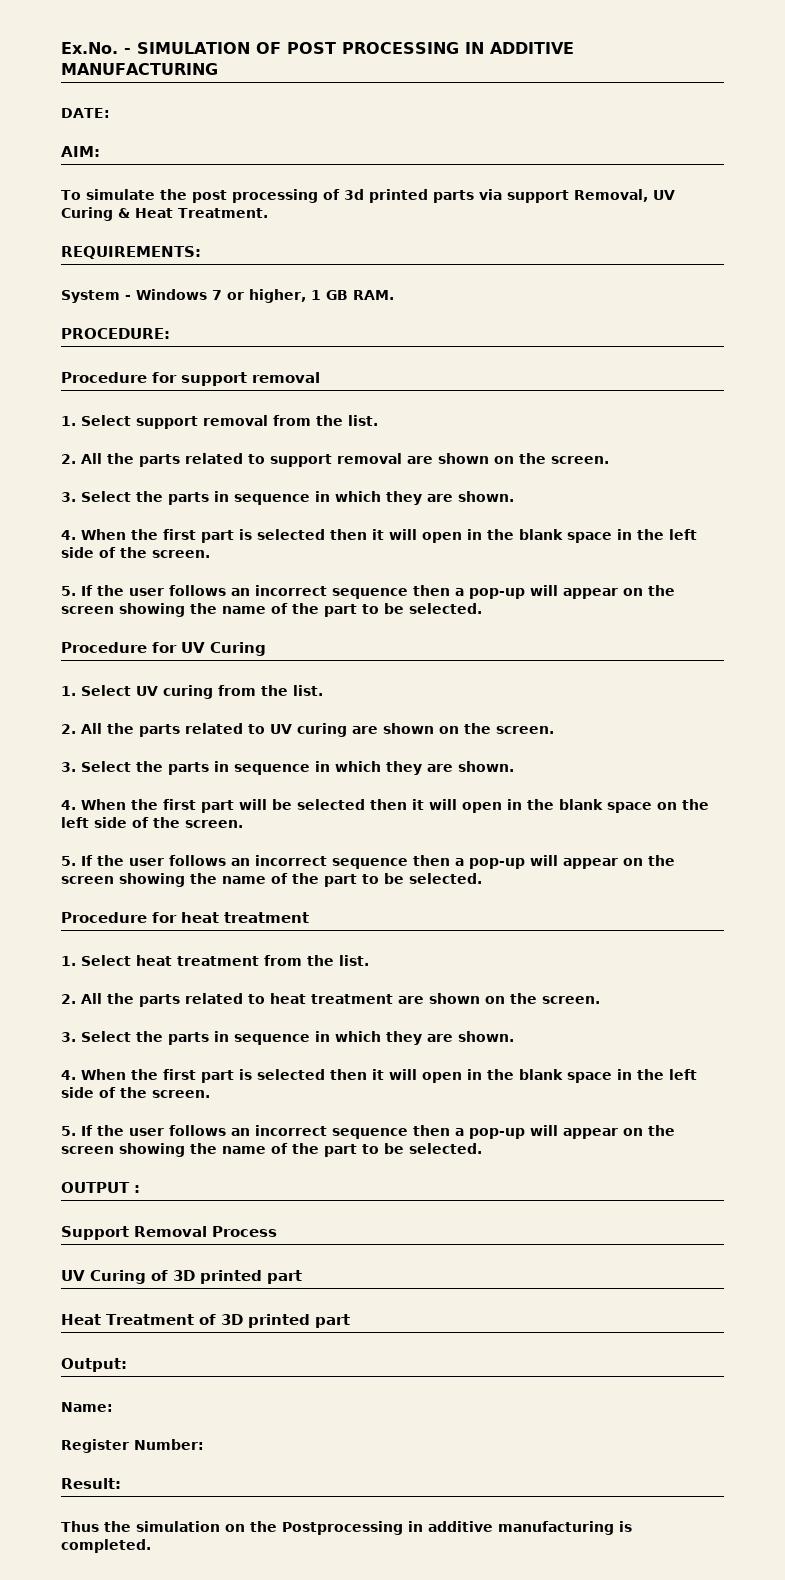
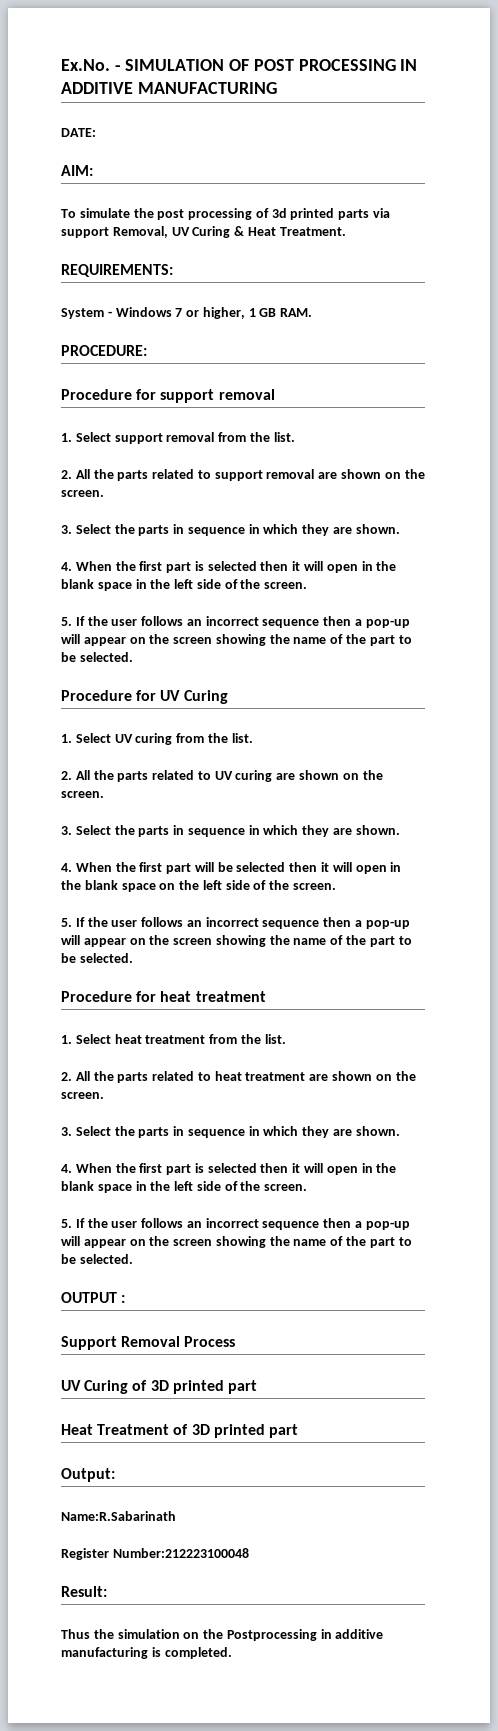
- Name:
+ Name:R.Sabarinath
- Register Number:
+ Register Number:212223100048

